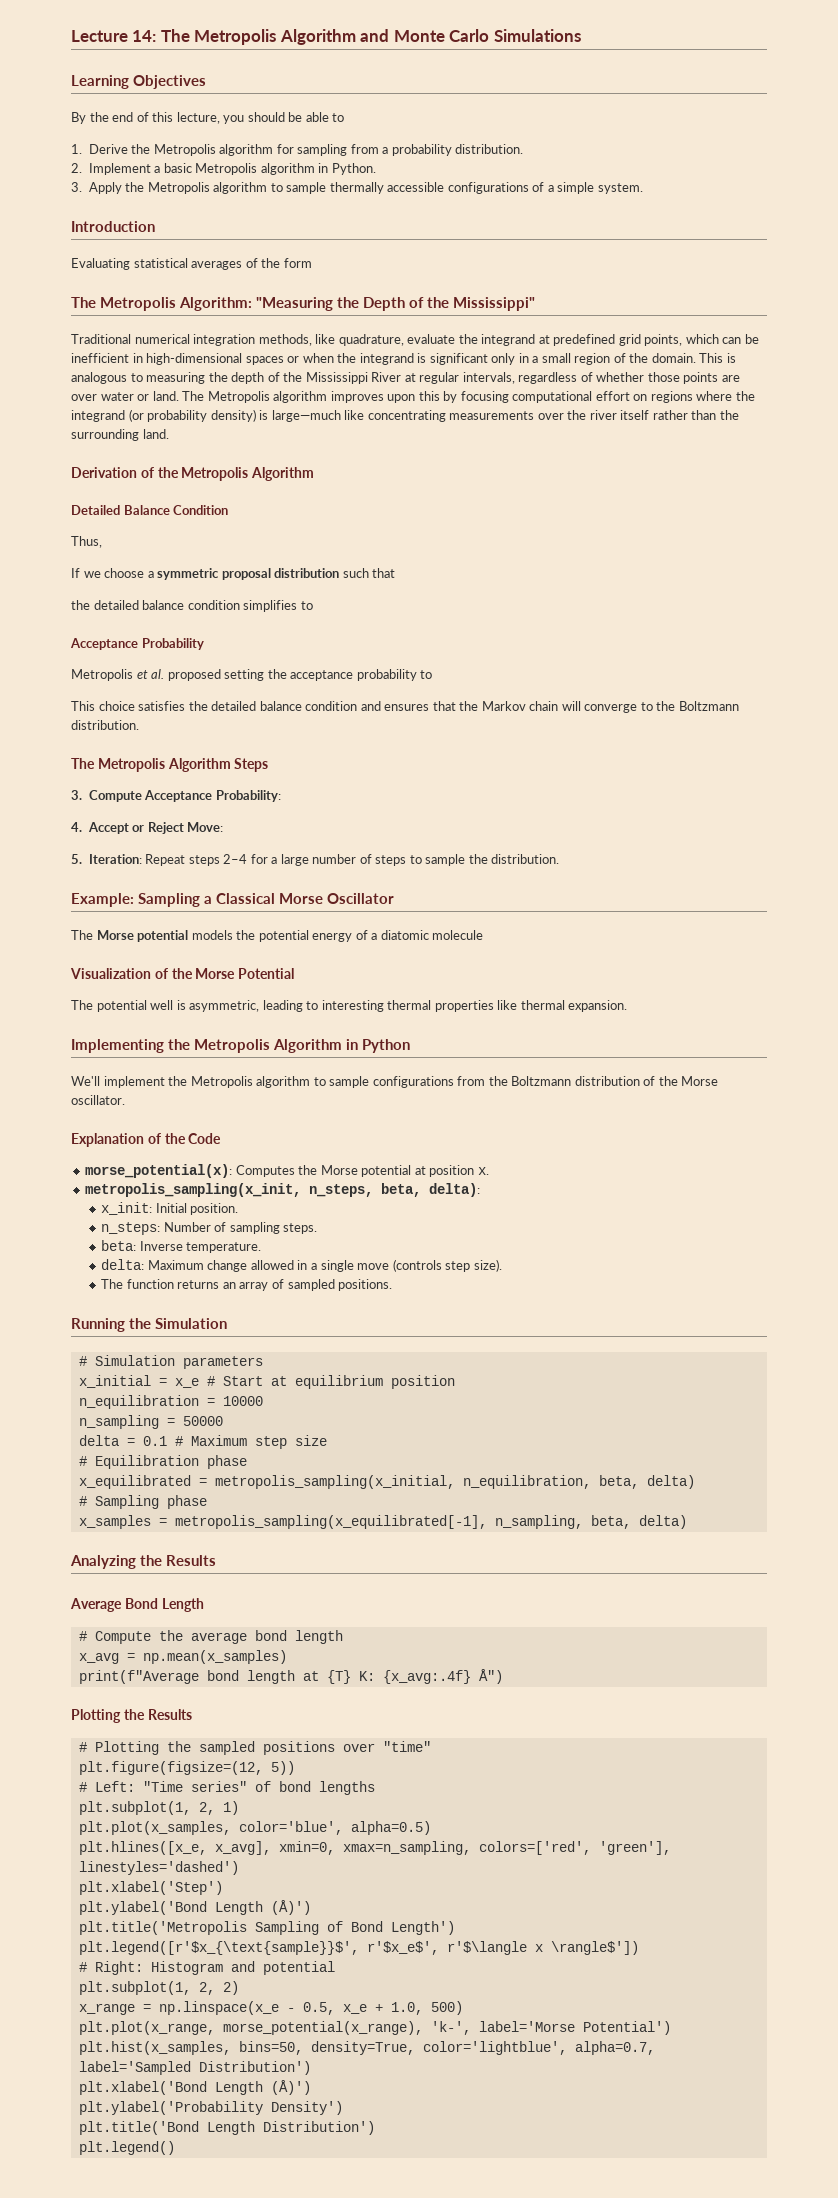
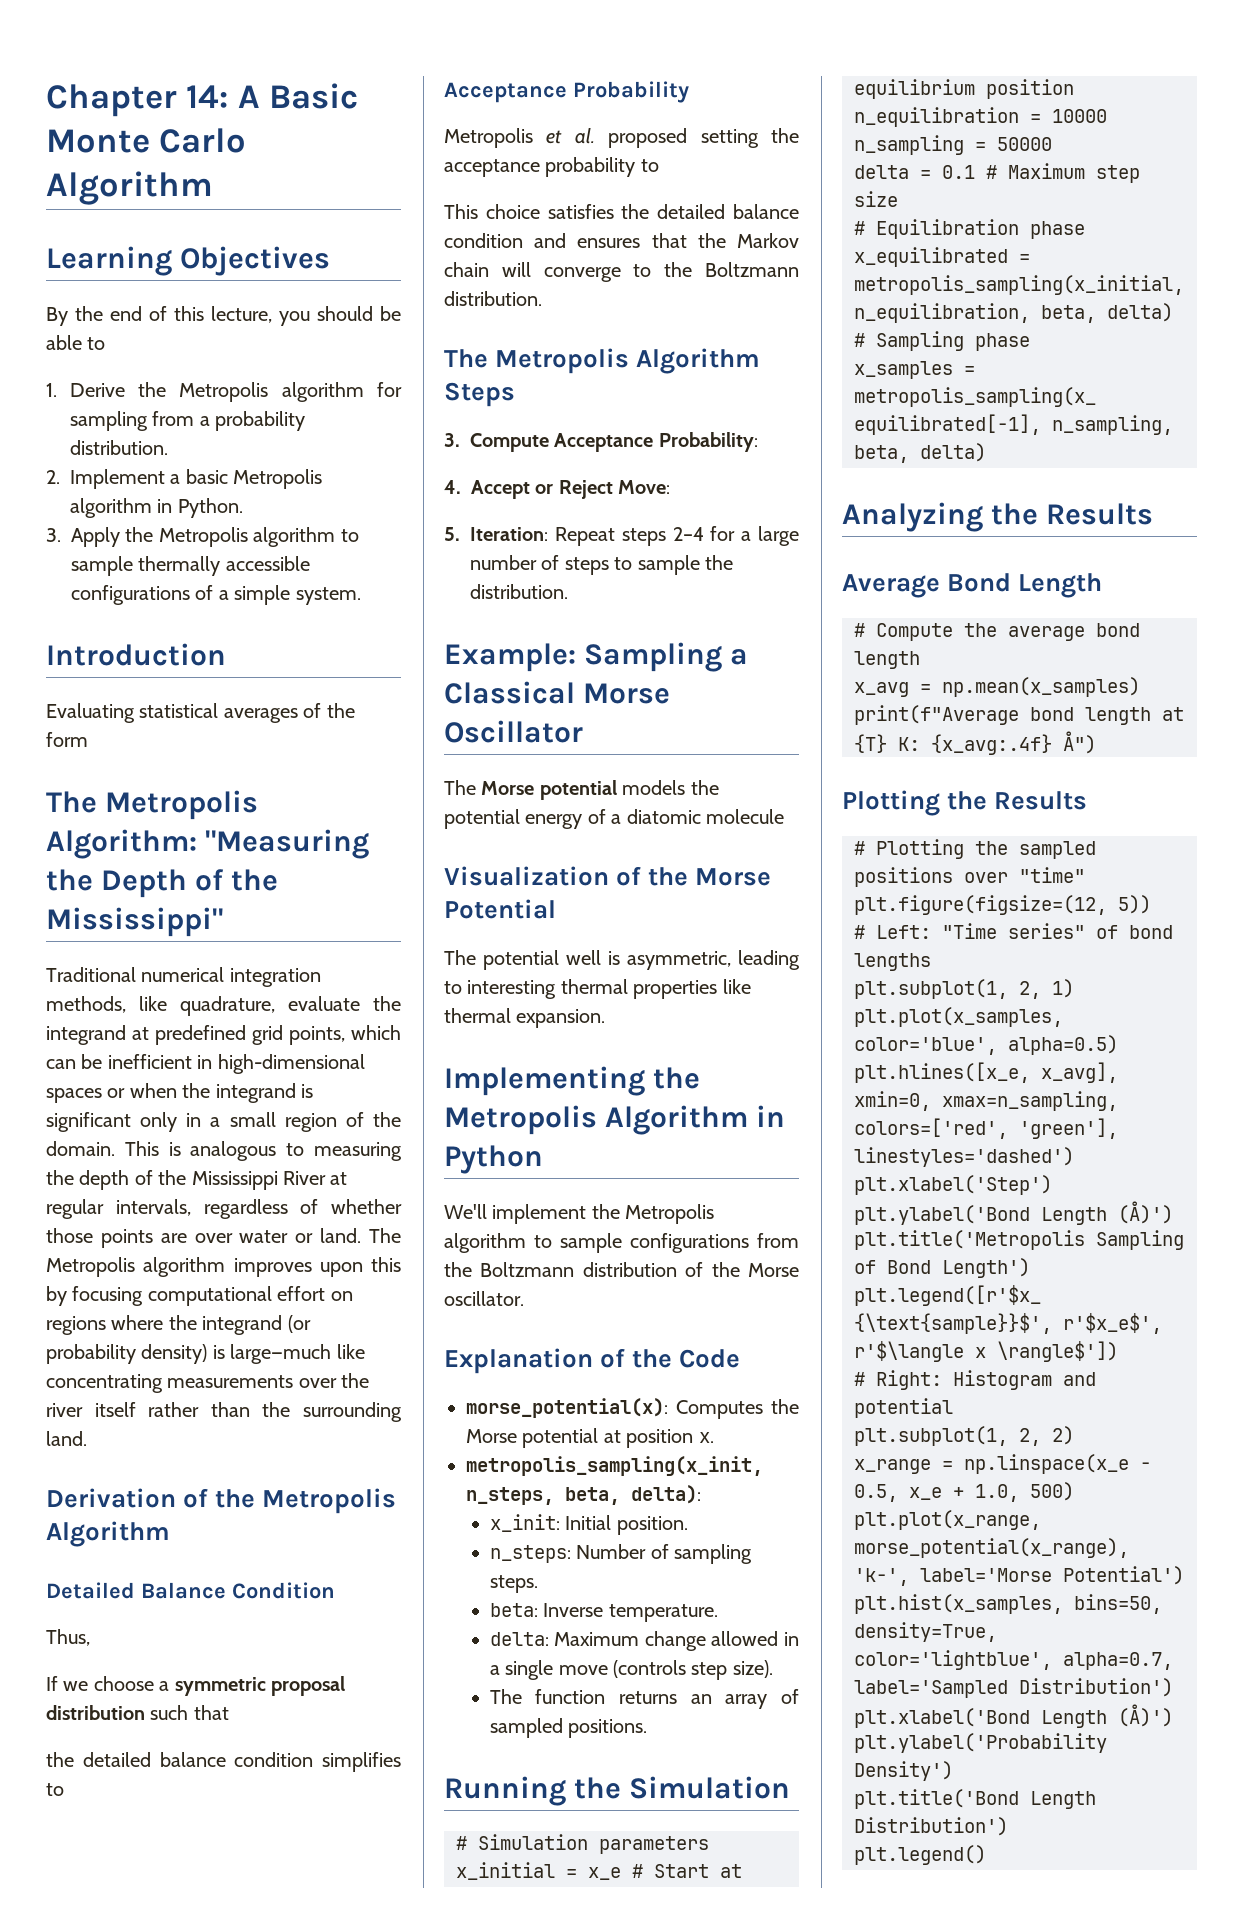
- Lecture 14: The Metropolis Algorithm and Monte Carlo Simulations
+ Chapter 14: A Basic Monte Carlo Algorithm

